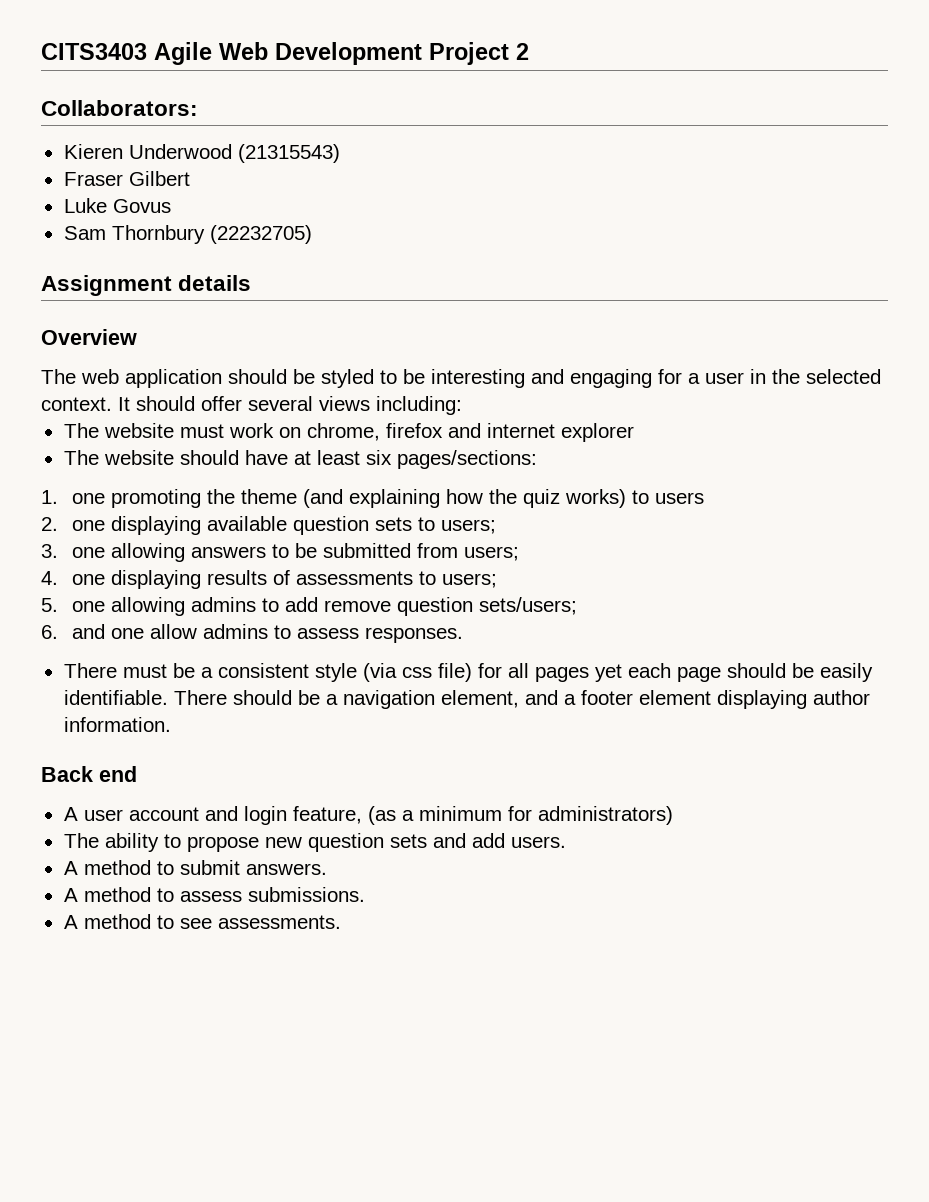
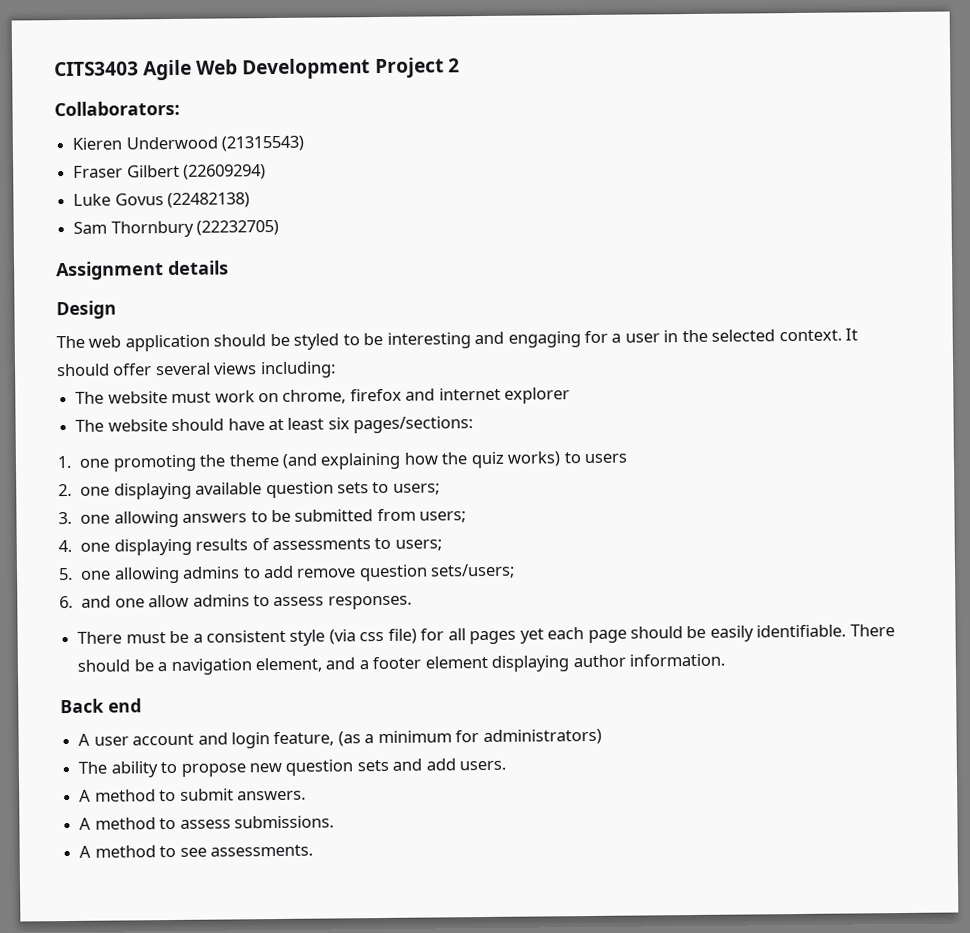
- Fraser Gilbert
+ Fraser Gilbert (22609294)
- Luke Govus
+ Luke Govus (22482138)
- Overview
+ Design

